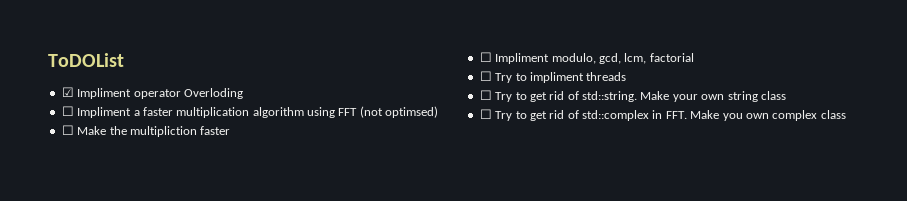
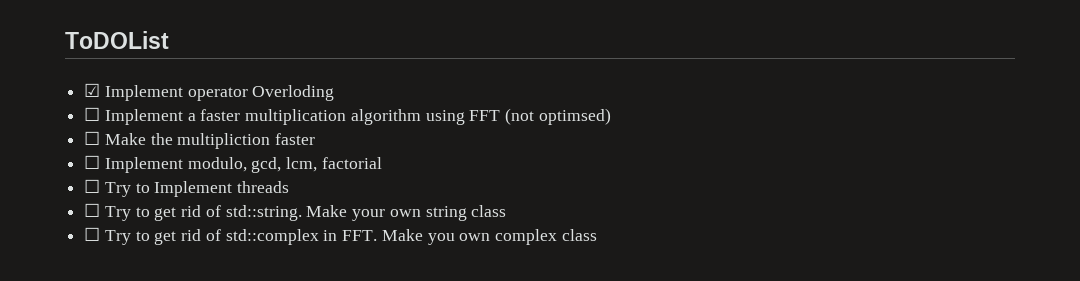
- ☑ Impliment operator Overloding
+ ☑ Implement operator Overloding
- ☐ Impliment a faster multiplication algorithm using FFT (not optimsed)
+ ☐ Implement a faster multiplication algorithm using FFT (not optimsed)
- ☐ Impliment modulo, gcd, lcm, factorial
+ ☐ Implement modulo, gcd, lcm, factorial
- ☐ Try to impliment threads
+ ☐ Try to Implement threads

